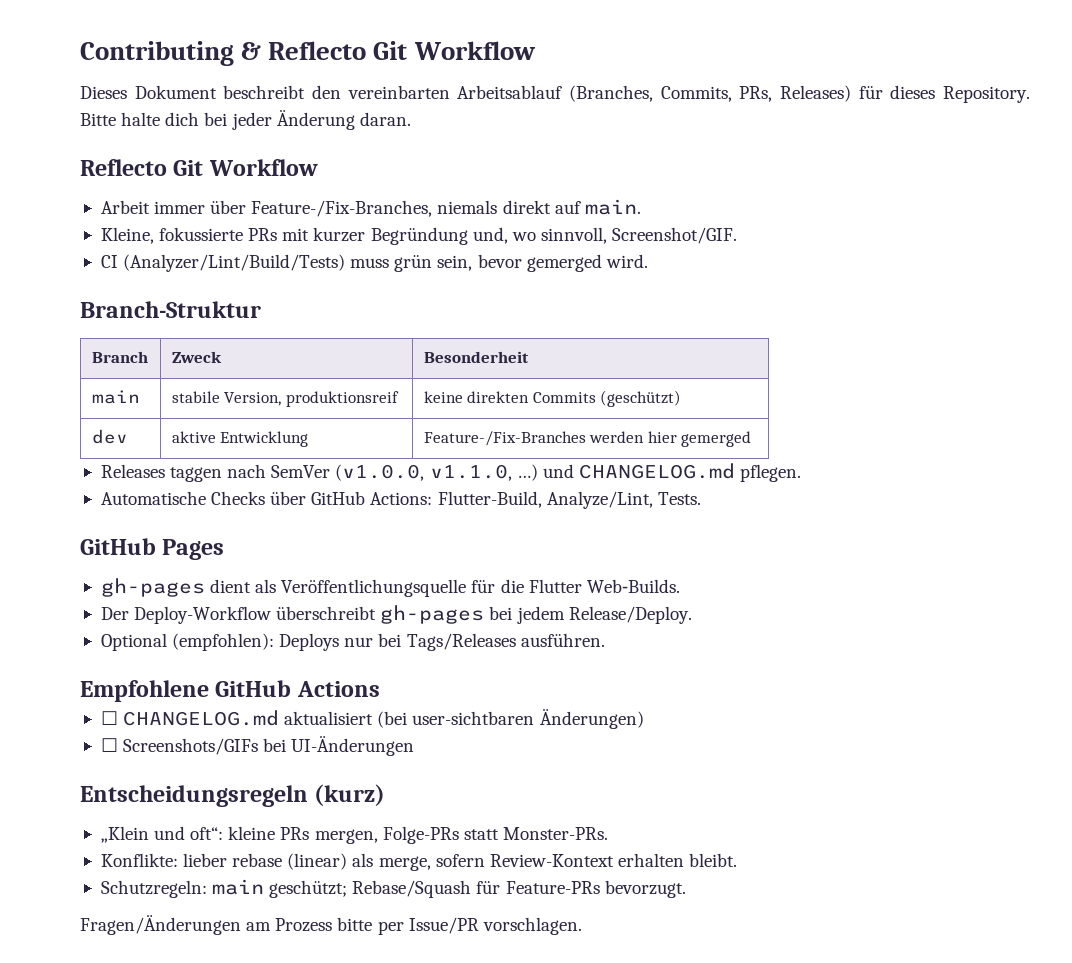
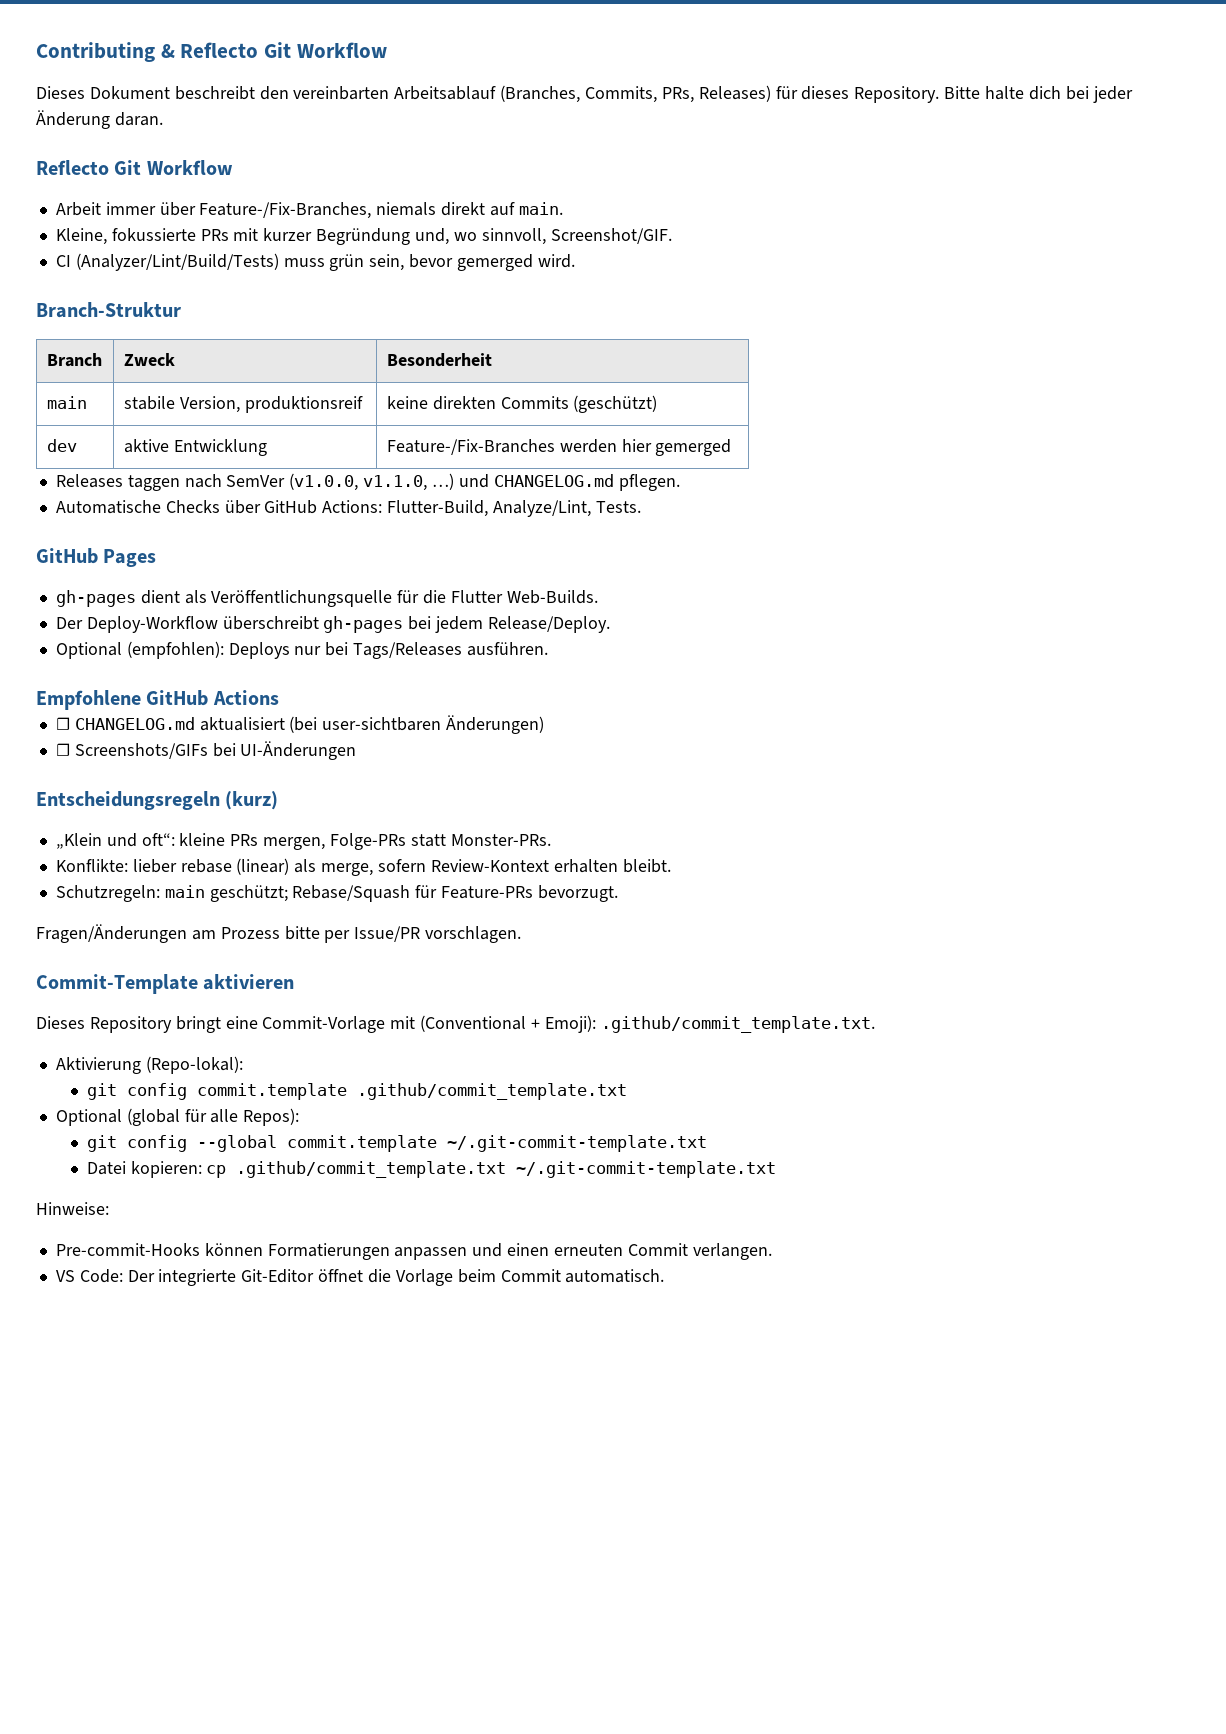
+ Commit-Template aktivieren
+ Dieses Repository bringt eine Commit-Vorlage mit (Conventional + Emoji): .github/commit_template.txt.
+ Aktivierung (Repo-lokal):
+ git config commit.template .github/commit_template.txt
+ Optional (global für alle Repos):
+ git config --global commit.template ~/.git-commit-template.txt
+ Datei kopieren: cp .github/commit_template.txt ~/.git-commit-template.txt
+ Hinweise:
+ Pre-commit-Hooks können Formatierungen anpassen und einen erneuten Commit verlangen.
+ VS Code: Der integrierte Git-Editor öffnet die Vorlage beim Commit automatisch.

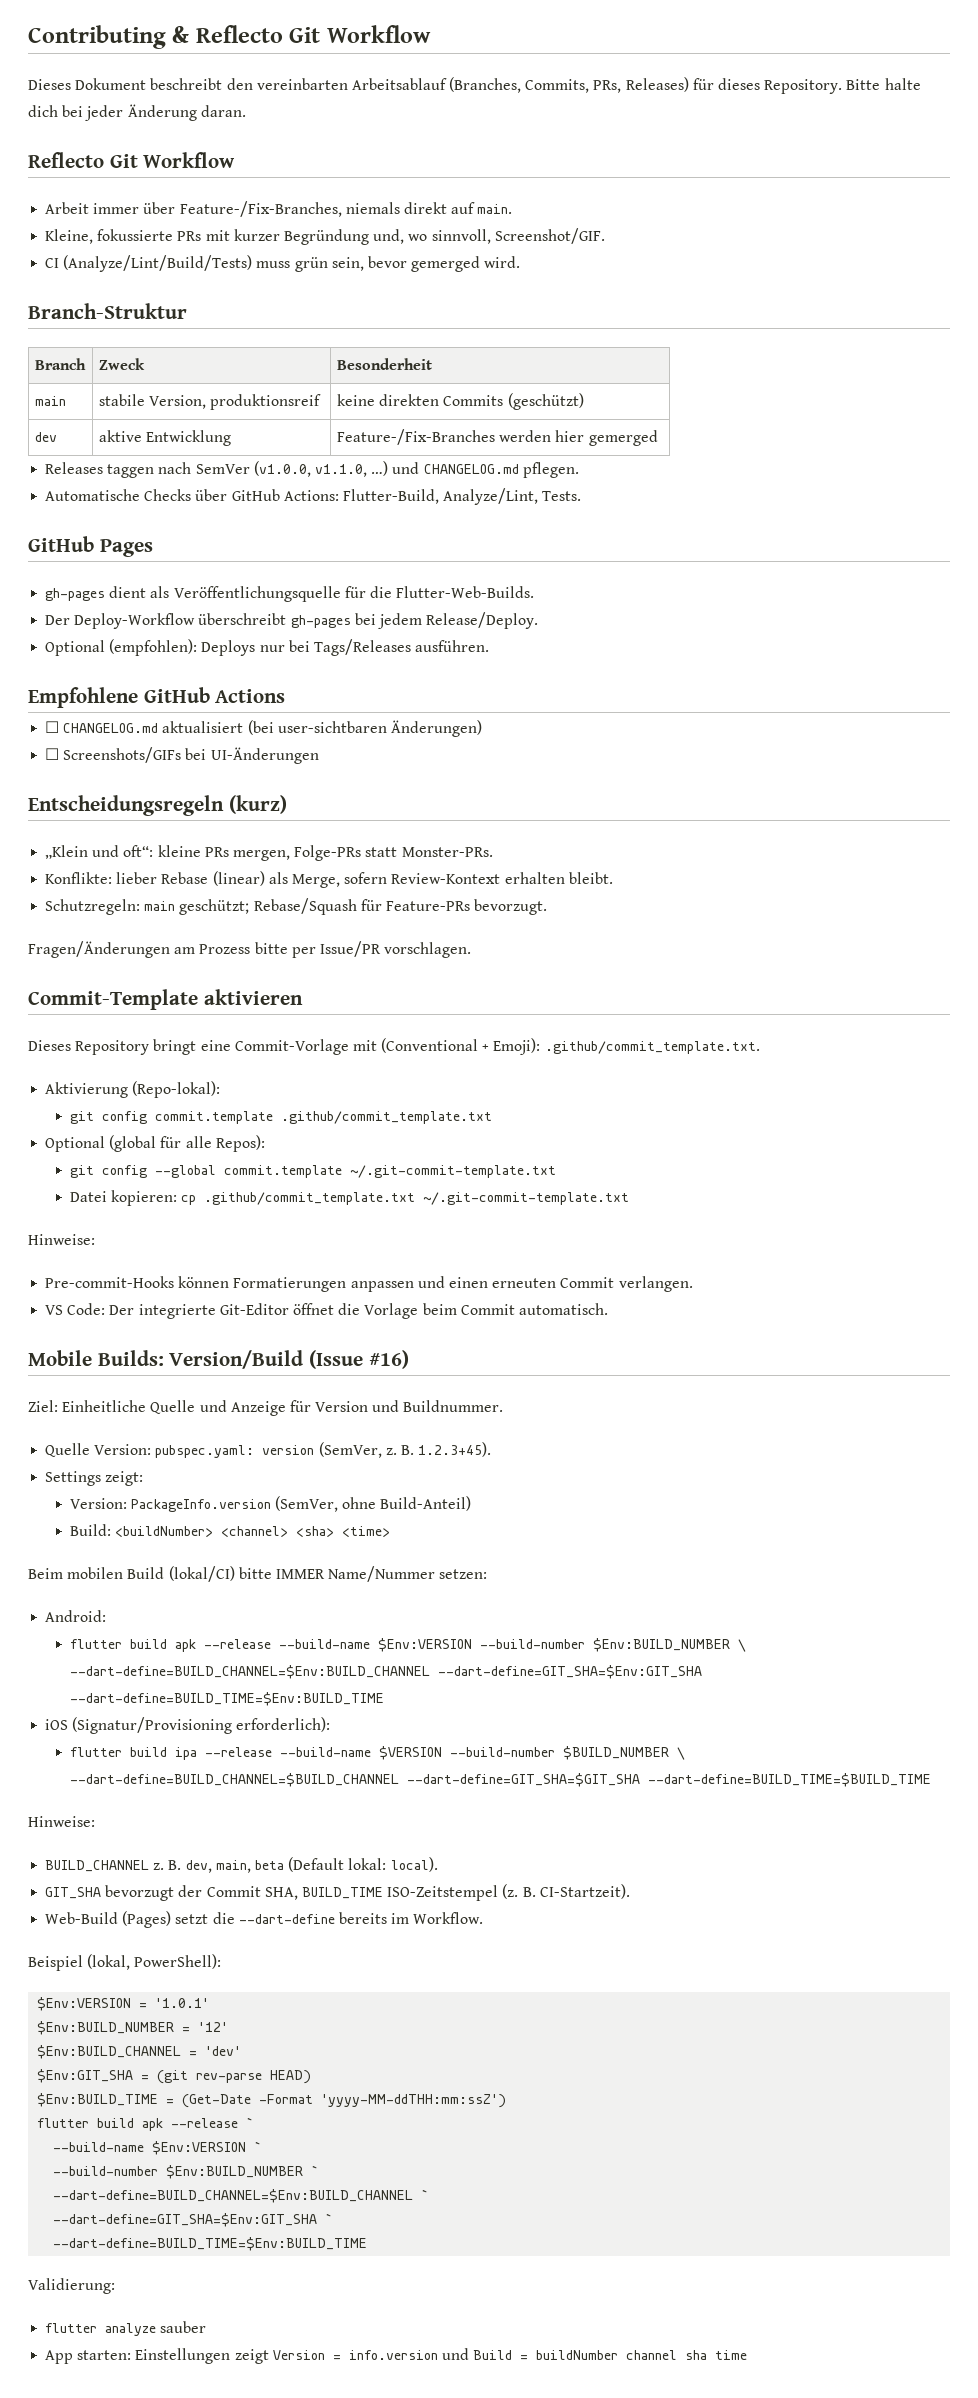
- CI (Analyzer/Lint/Build/Tests) muss grün sein, bevor gemerged wird.
+ CI (Analyze/Lint/Build/Tests) muss grün sein, bevor gemerged wird.
- gh-pages dient als Veröffentlichungsquelle für die Flutter Web‑Builds.
+ gh-pages dient als Veröffentlichungsquelle für die Flutter-Web-Builds.
- Konflikte: lieber rebase (linear) als merge, sofern Review-Kontext erhalten bleibt.
+ Konflikte: lieber Rebase (linear) als Merge, sofern Review-Kontext erhalten bleibt.
+ Mobile Builds: Version/Build (Issue #16)
+ Ziel: Einheitliche Quelle und Anzeige für Version und Buildnummer.
+ Quelle Version: pubspec.yaml: version (SemVer, z. B. 1.2.3+45).
+ Settings zeigt:
+ Version: PackageInfo.version (SemVer, ohne Build-Anteil)
+ Build: <buildNumber> <channel> <sha> <time>
+ Beim mobilen Build (lokal/CI) bitte IMMER Name/Nummer setzen:
+ Android:
+ flutter build apk --release --build-name $Env:VERSION --build-number $Env:BUILD_NUMBER \ --dart-define=BUILD_CHANNEL=$Env:BUILD_CHANNEL --dart-define=GIT_SHA=$Env:GIT_SHA --dart-define=BUILD_TIME=$Env:BUILD_TIME
+ iOS (Signatur/Provisioning erforderlich):
+ flutter build ipa --release --build-name $VERSION --build-number $BUILD_NUMBER \ --dart-define=BUILD_CHANNEL=$BUILD_CHANNEL --dart-define=GIT_SHA=$GIT_SHA --dart-define=BUILD_TIME=$BUILD_TIME
+ Hinweise:
+ BUILD_CHANNEL z. B. dev, main, beta (Default lokal: local).
+ GIT_SHA bevorzugt der Commit SHA, BUILD_TIME ISO-Zeitstempel (z. B. CI-Startzeit).
+ Web-Build (Pages) setzt die --dart-define bereits im Workflow.
+ Beispiel (lokal, PowerShell):
+ $Env:VERSION = '1.0.1'
+ $Env:BUILD_NUMBER = '12'
+ $Env:BUILD_CHANNEL = 'dev'
+ $Env:GIT_SHA = (git rev-parse HEAD)
+ $Env:BUILD_TIME = (Get-Date -Format 'yyyy-MM-ddTHH:mm:ssZ')
+ flutter build apk --release `
+ --build-name $Env:VERSION `
+ --build-number $Env:BUILD_NUMBER `
+ --dart-define=BUILD_CHANNEL=$Env:BUILD_CHANNEL `
+ --dart-define=GIT_SHA=$Env:GIT_SHA `
+ --dart-define=BUILD_TIME=$Env:BUILD_TIME
+ Validierung:
+ flutter analyze sauber
+ App starten: Einstellungen zeigt Version = info.version und Build = buildNumber channel sha time

